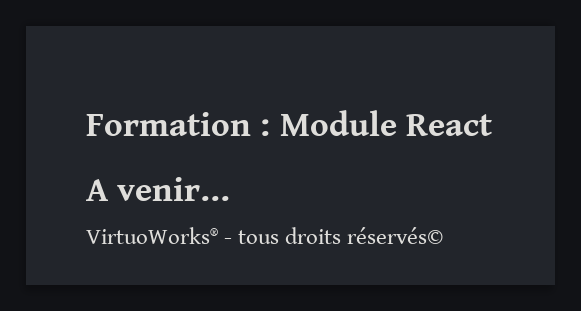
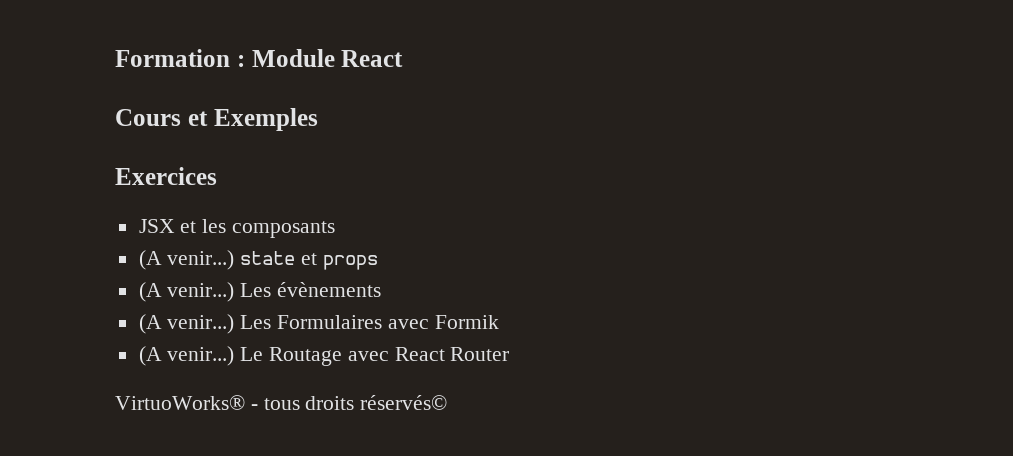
- A venir...
+ Cours et Exemples
+ Exercices
+ JSX et les composants
+ (A venir...) state et props
+ (A venir...) Les évènements
+ (A venir...) Les Formulaires avec Formik
+ (A venir...) Le Routage avec React Router

